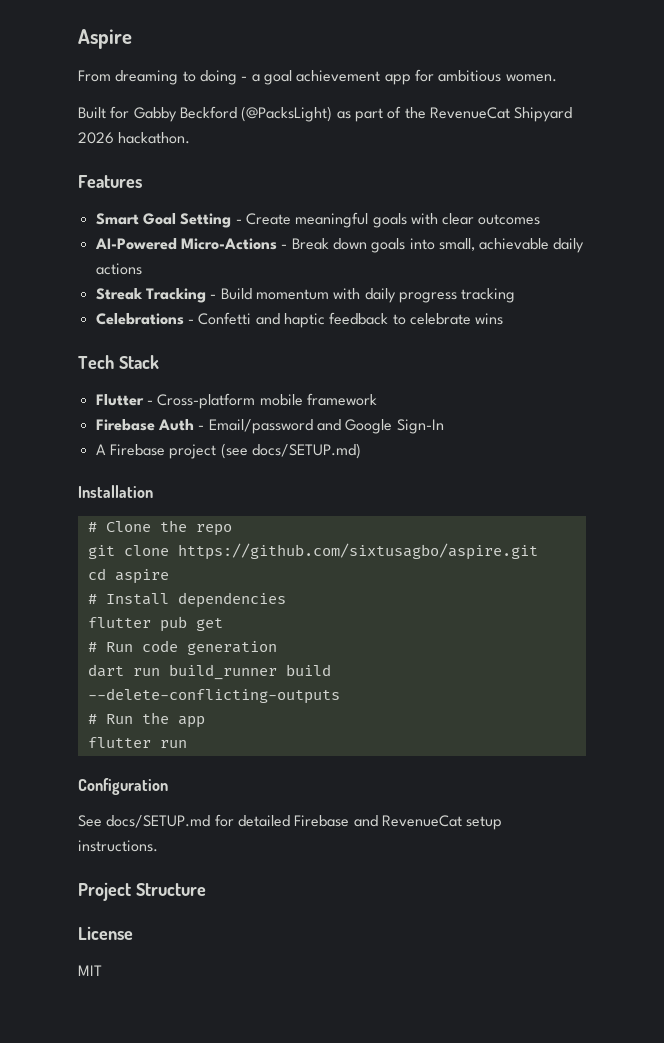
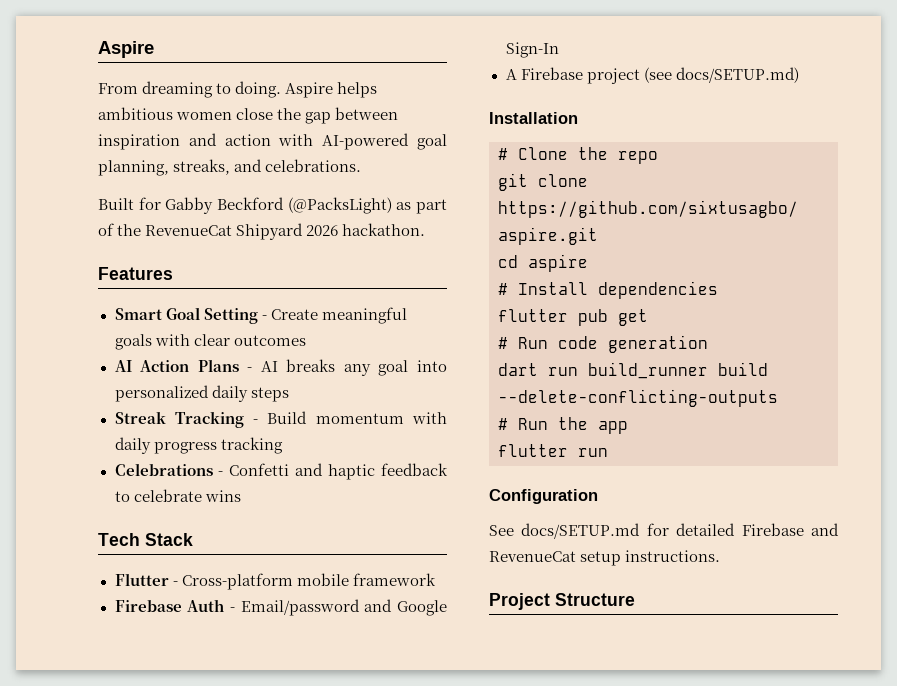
- From dreaming to doing - a goal achievement app for ambitious women.
+ From dreaming to doing. Aspire helps ambitious women close the gap between inspiration and action with AI-powered goal planning, streaks, and celebrations.
- AI-Powered Micro-Actions - Break down goals into small, achievable daily actions
+ AI Action Plans - AI breaks any goal into personalized daily steps
- License
- MIT

